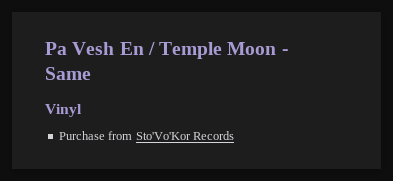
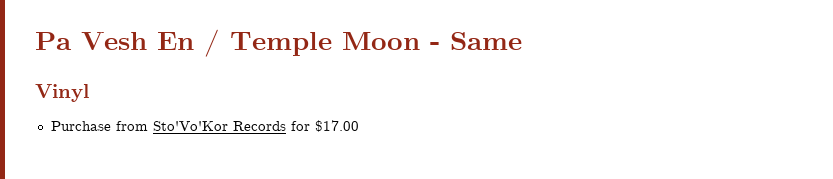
- Purchase from Sto'Vo'Kor Records
+ Purchase from Sto'Vo'Kor Records for $17.00

